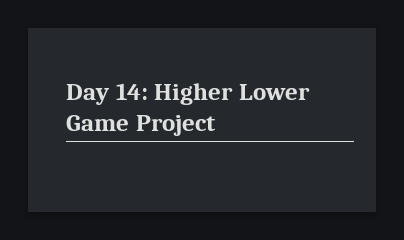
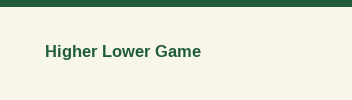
- Day 14: Higher Lower Game Project
+ Higher Lower Game

